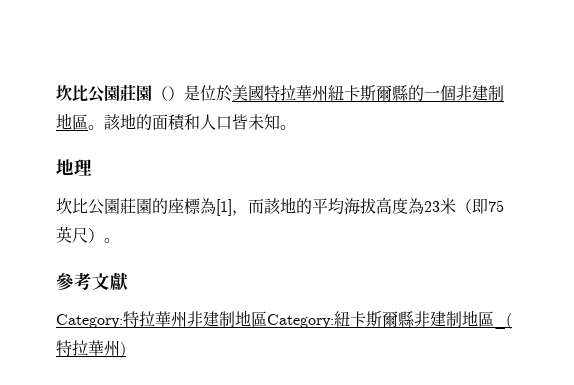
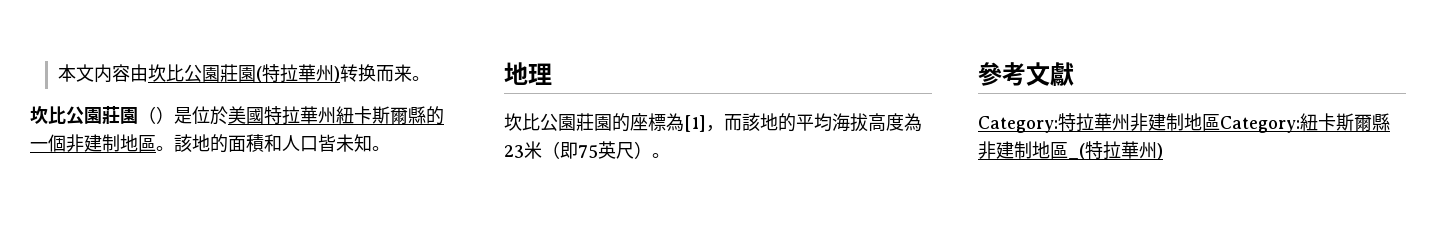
+ 本文内容由坎比公園莊園(特拉華州)转换而来。

